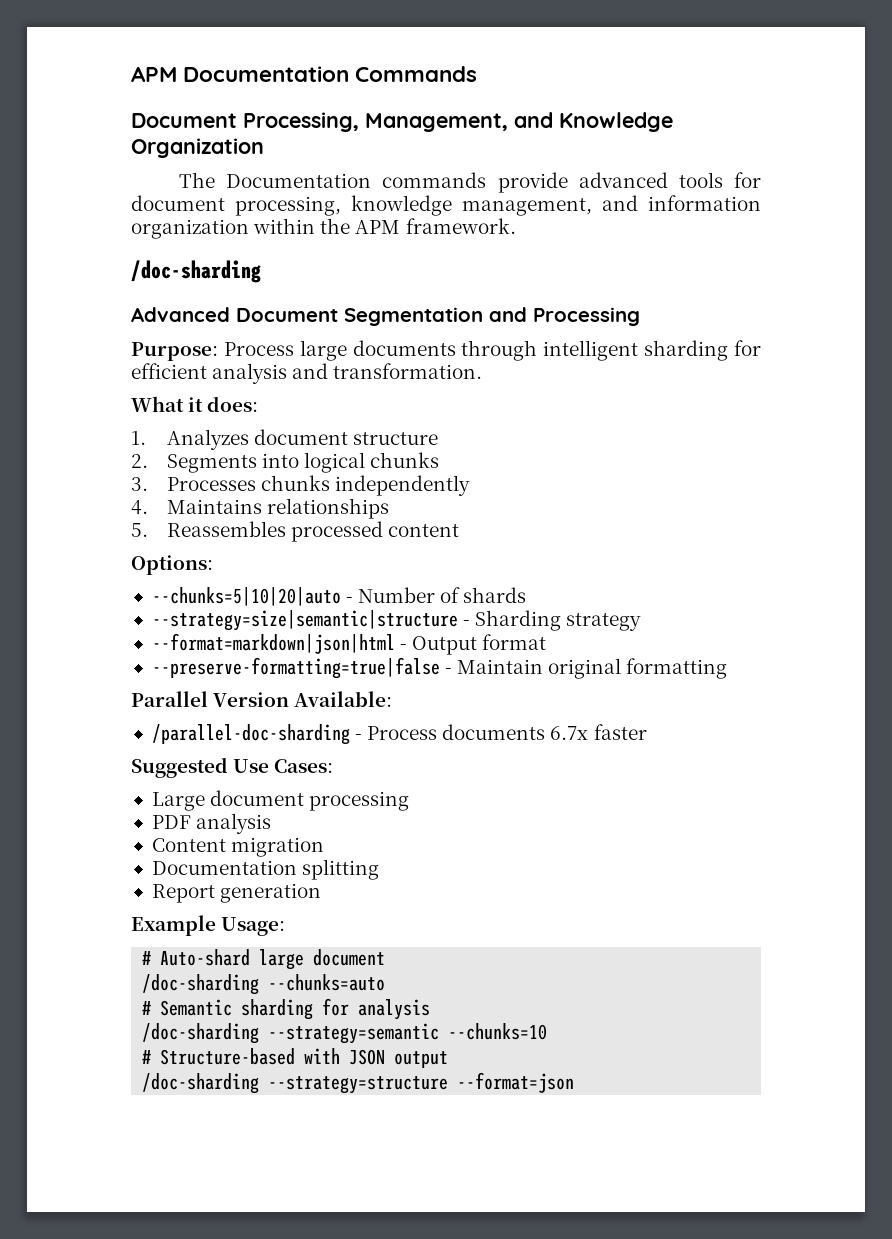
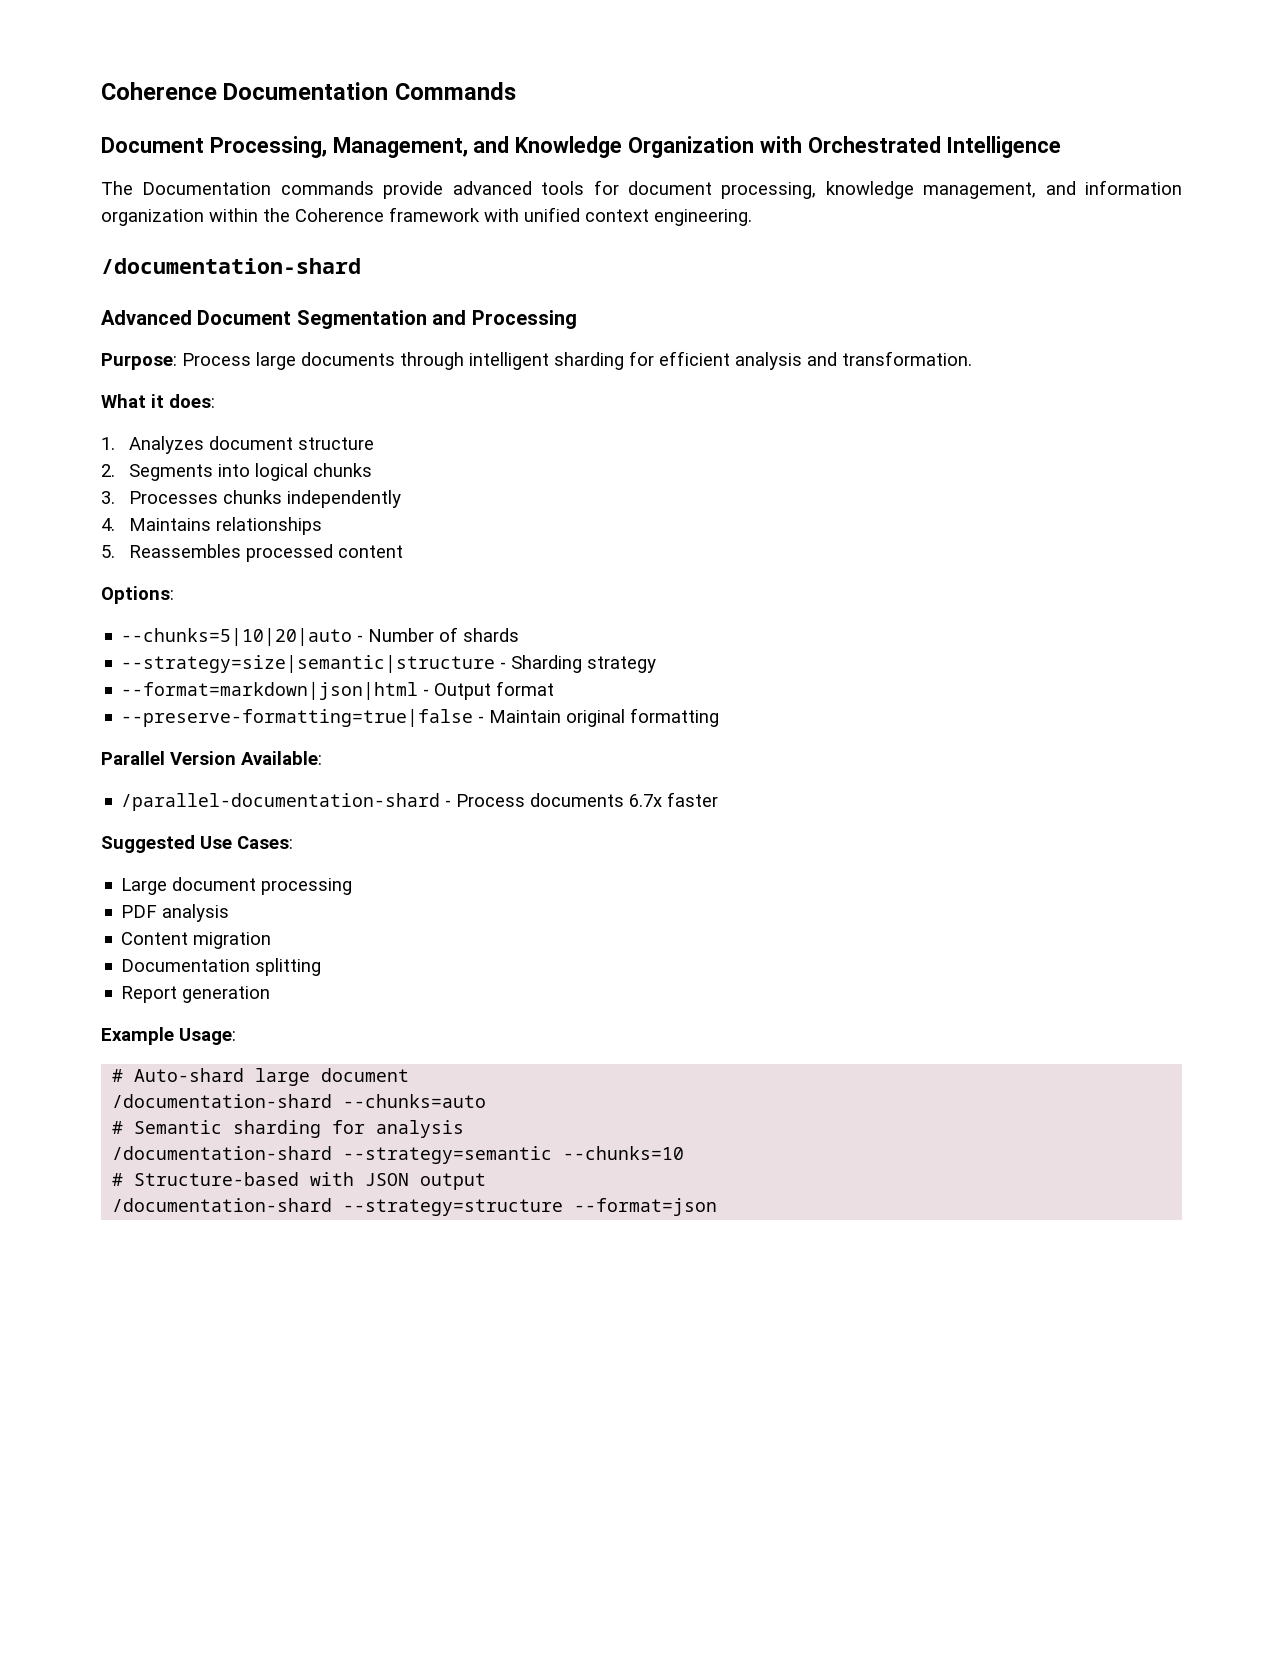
- APM Documentation Commands
+ Coherence Documentation Commands
- Document Processing, Management, and Knowledge Organization
+ Document Processing, Management, and Knowledge Organization with Orchestrated Intelligence
- The Documentation commands provide advanced tools for document processing, knowledge management, and information organization within the APM framework.
- /doc-sharding
+ The Documentation commands provide advanced tools for document processing, knowledge management, and information organization within the Coherence framework with unified context engineering.
+ /documentation-shard
- /parallel-doc-sharding - Process documents 6.7x faster
+ /parallel-documentation-shard - Process documents 6.7x faster
- /doc-sharding --chunks=auto
+ /documentation-shard --chunks=auto
- /doc-sharding --strategy=semantic --chunks=10
+ /documentation-shard --strategy=semantic --chunks=10
- /doc-sharding --strategy=structure --format=json
+ /documentation-shard --strategy=structure --format=json

